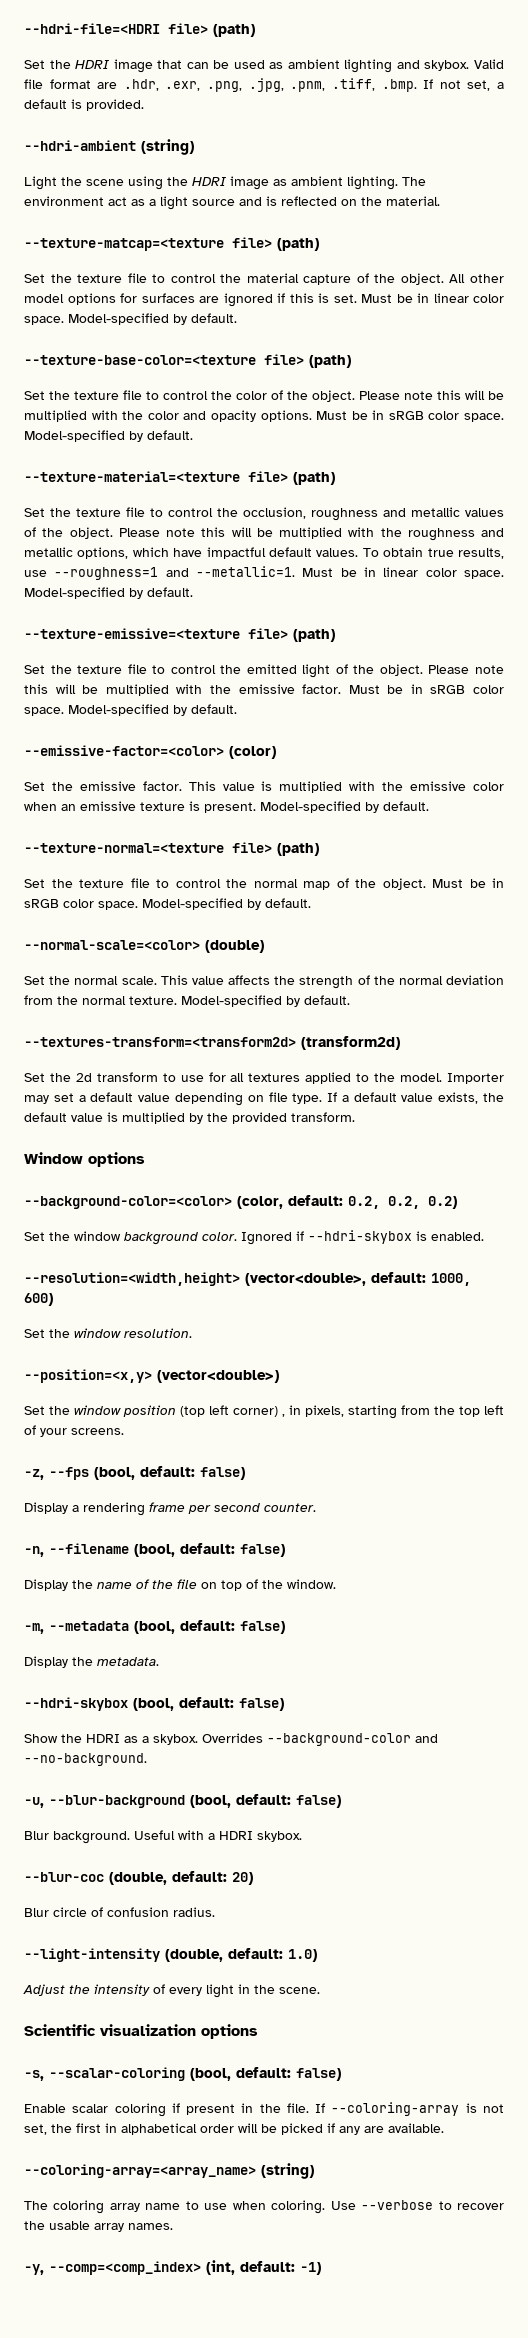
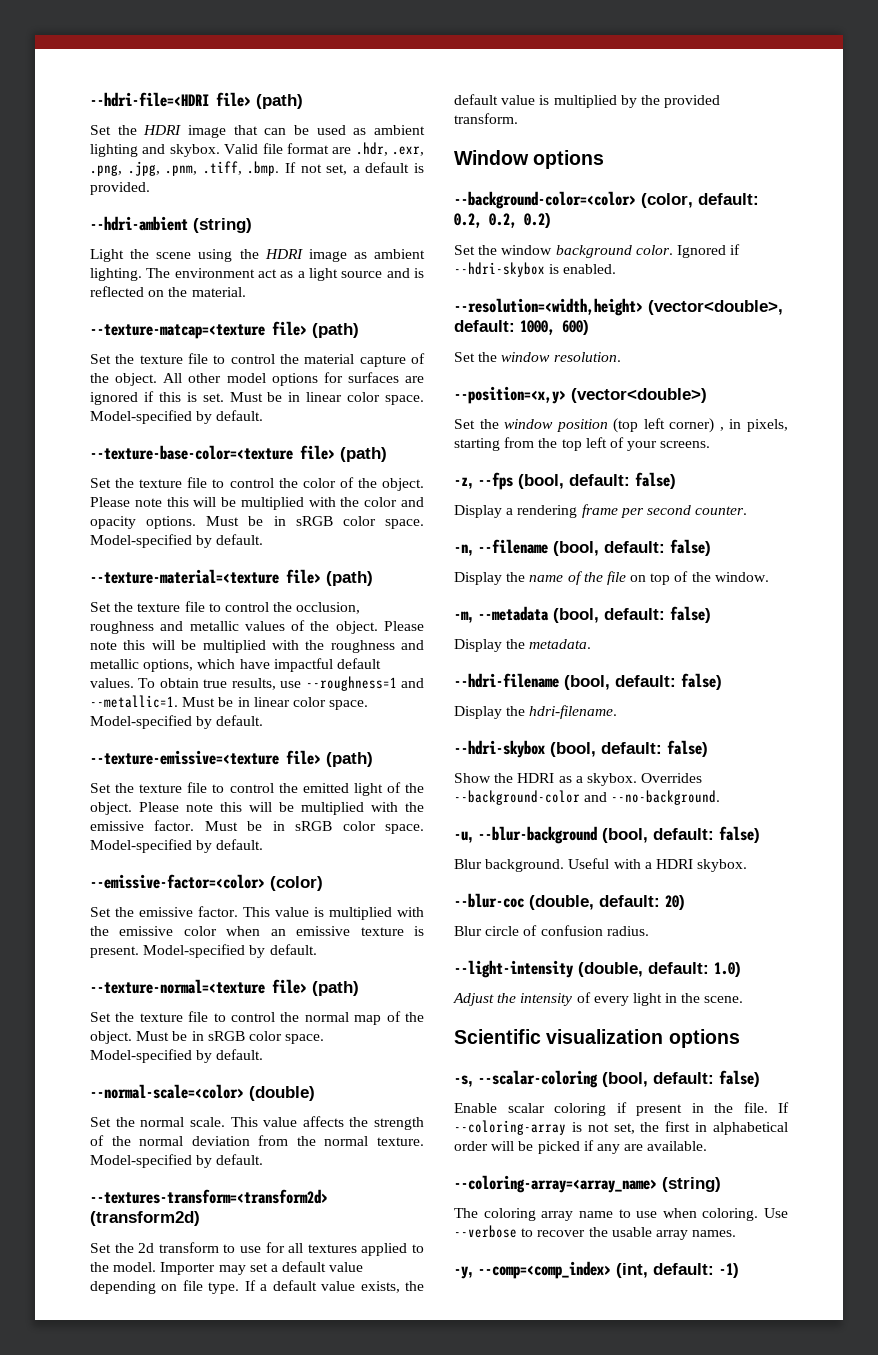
+ --hdri-filename (bool, default: false)
+ Display the hdri-filename.

